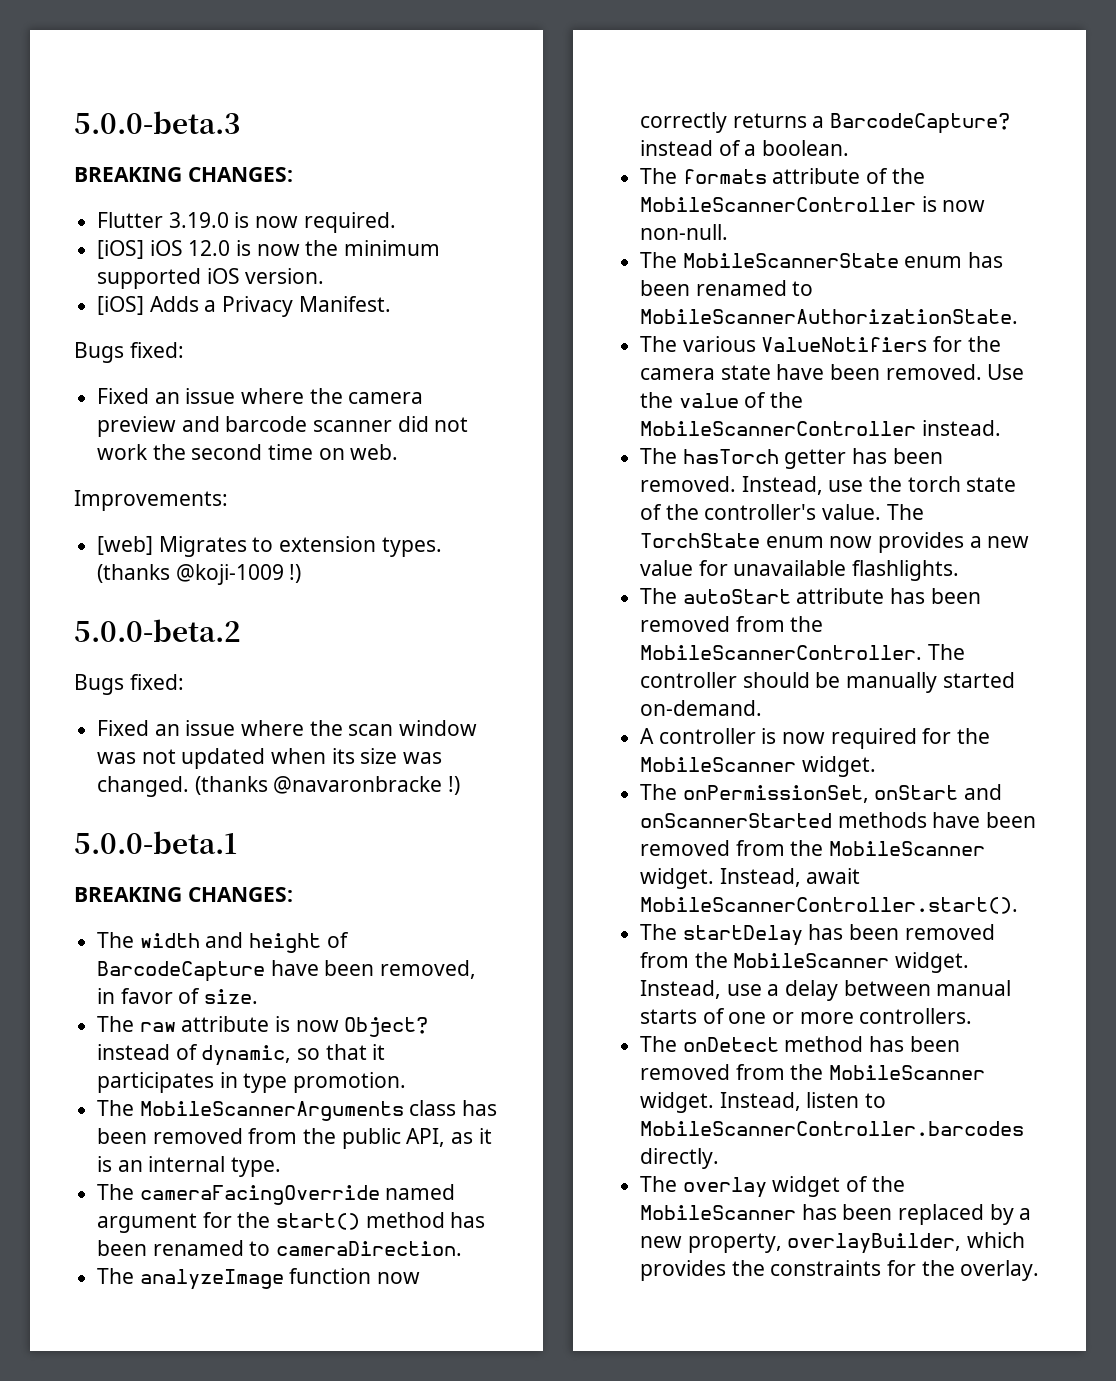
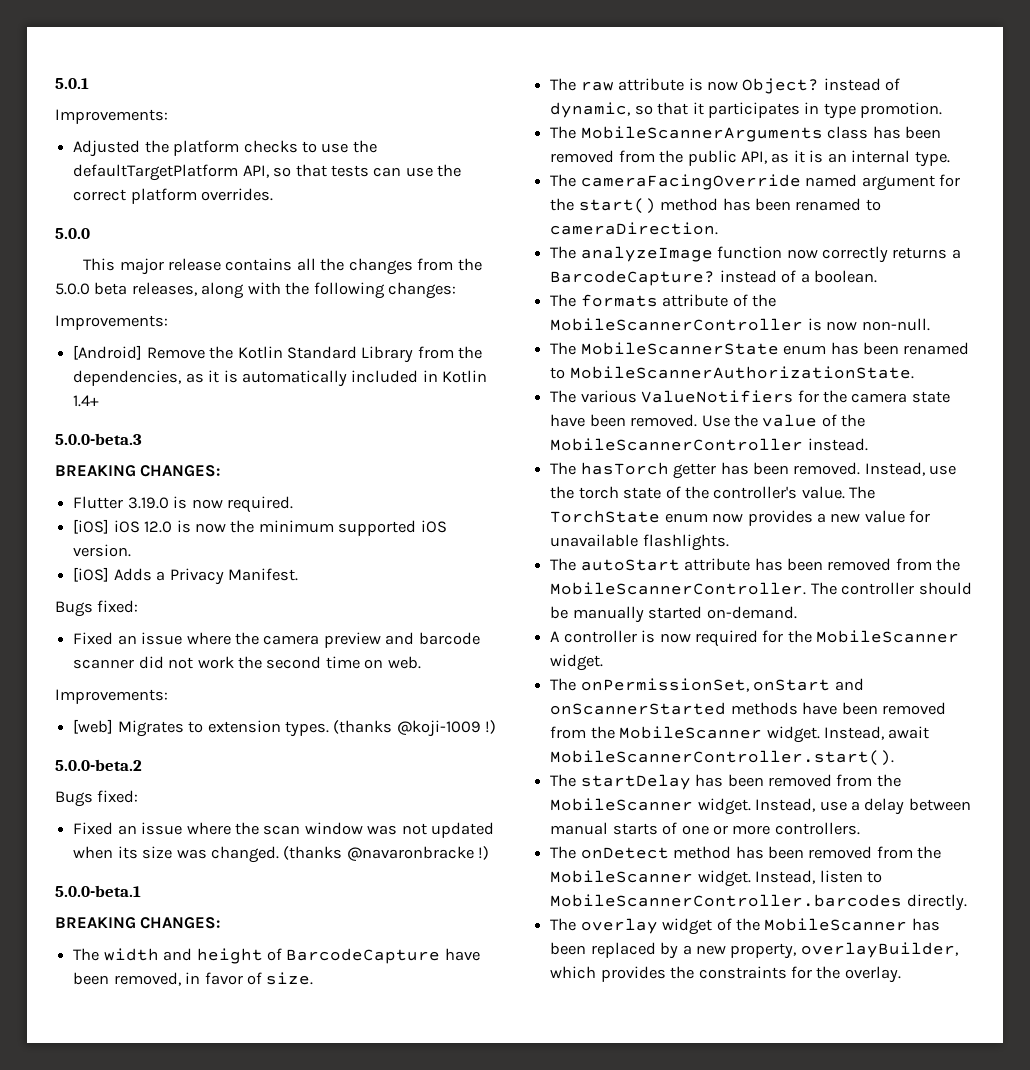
+ 5.0.1
+ Improvements:
+ Adjusted the platform checks to use the defaultTargetPlatform API, so that tests can use the correct platform overrides.
+ 5.0.0
+ This major release contains all the changes from the 5.0.0 beta releases, along with the following changes:
+ Improvements:
+ [Android] Remove the Kotlin Standard Library from the dependencies, as it is automatically included in Kotlin 1.4+

